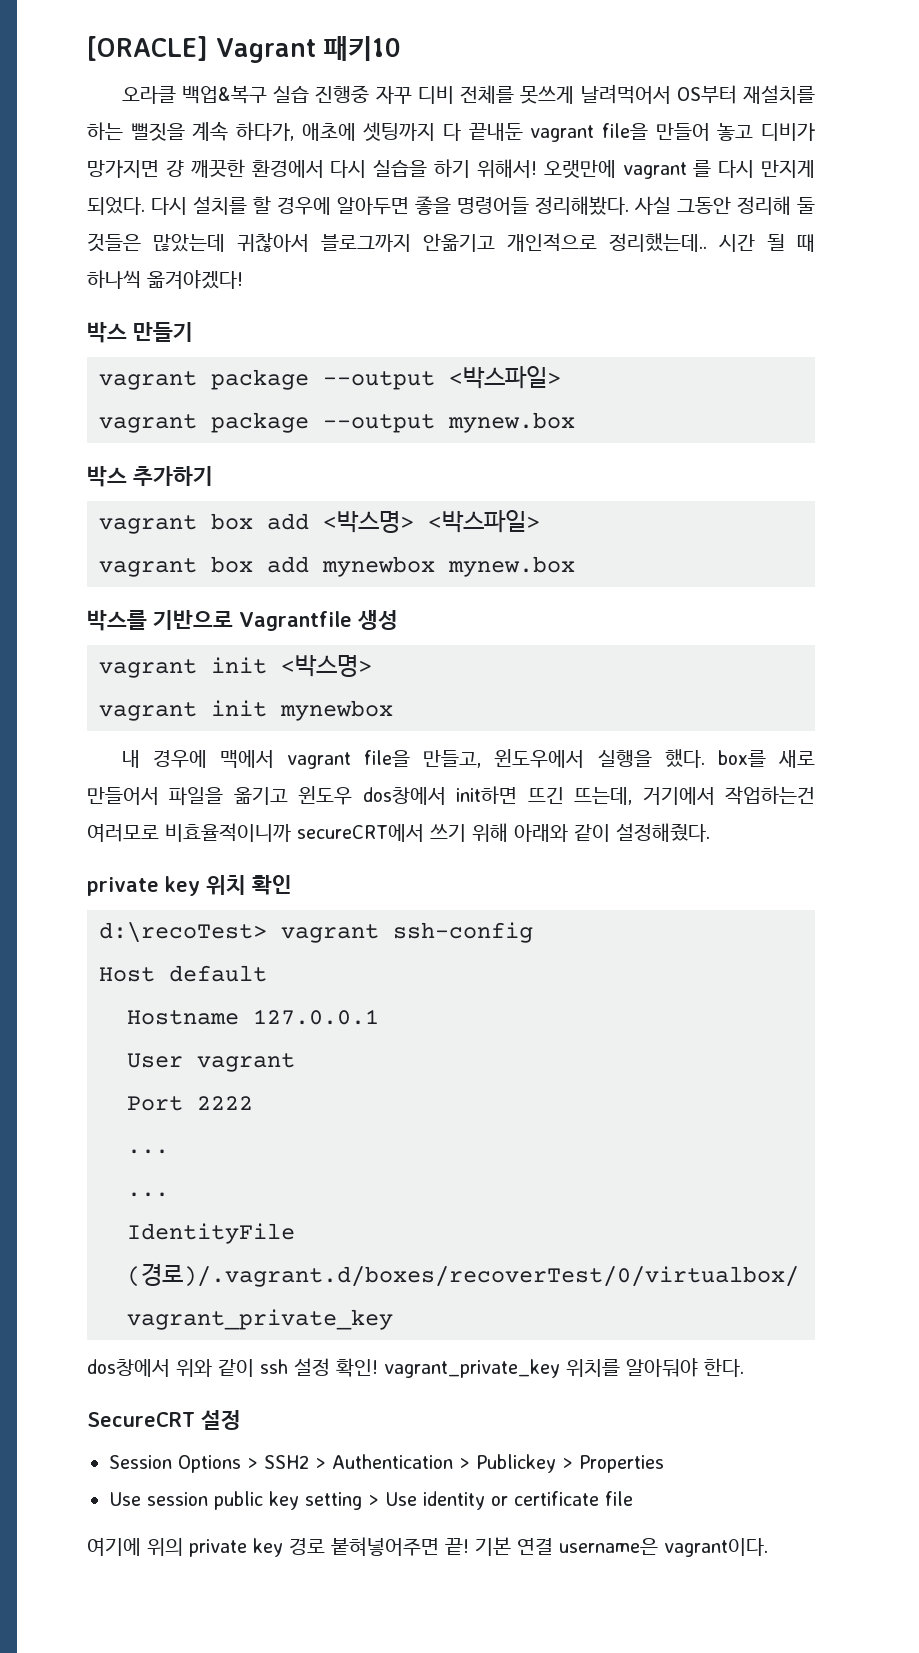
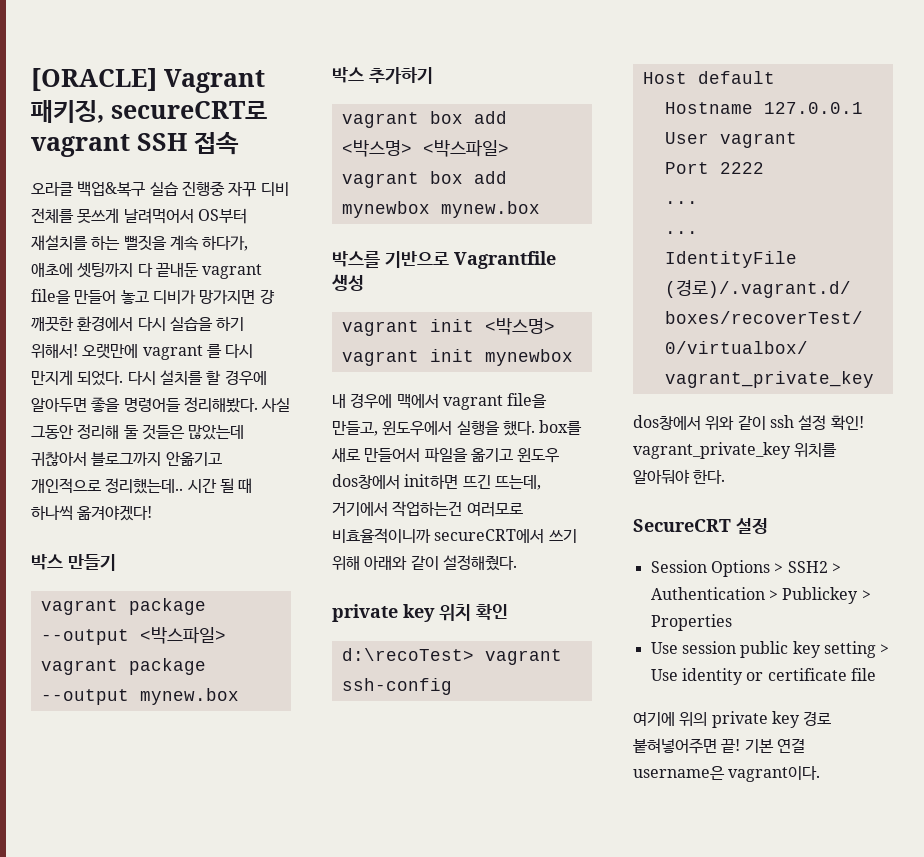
- [ORACLE] Vagrant 패키10
+ [ORACLE] Vagrant 패키징, secureCRT로 vagrant SSH 접속

